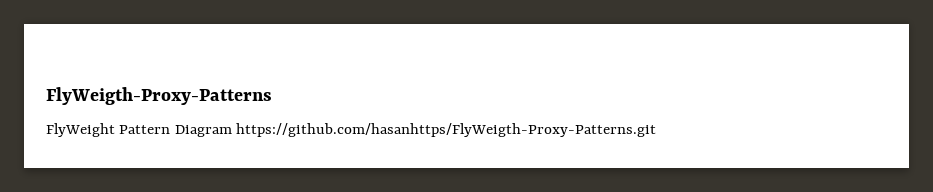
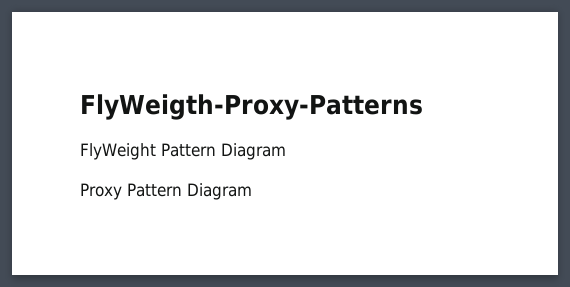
- FlyWeight Pattern Diagram https://github.com/hasanhttps/FlyWeigth-Proxy-Patterns.git
+ FlyWeight Pattern Diagram
+ Proxy Pattern Diagram

